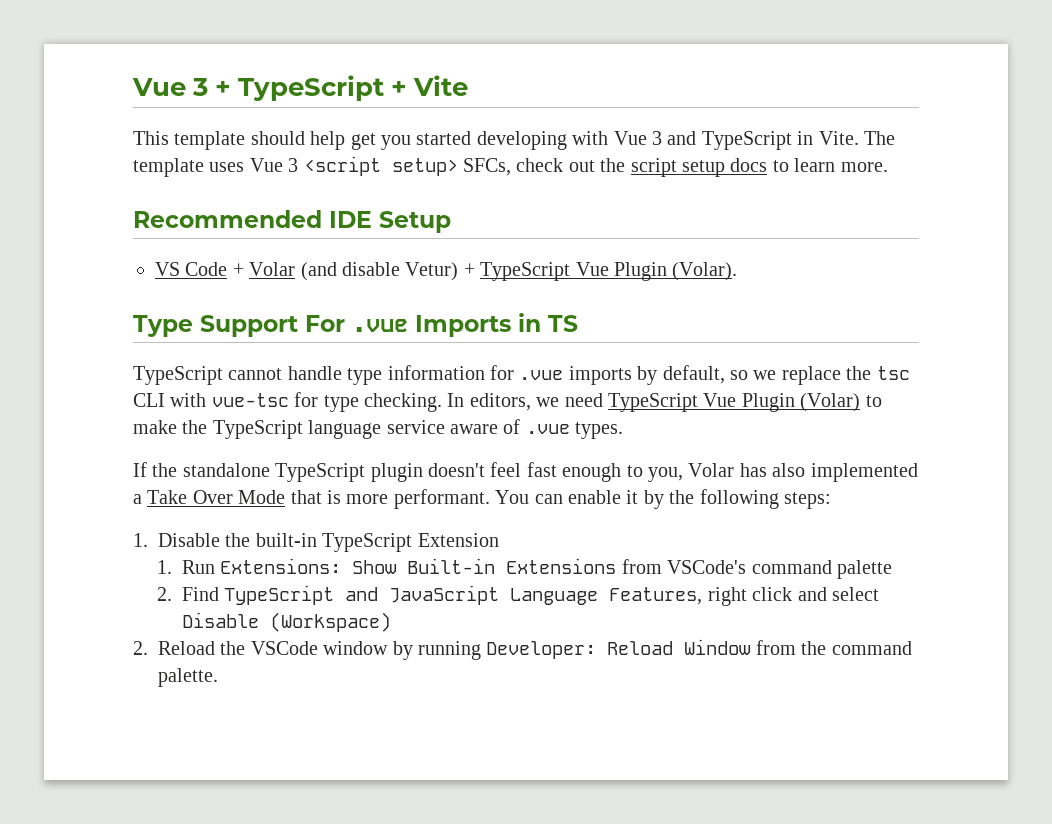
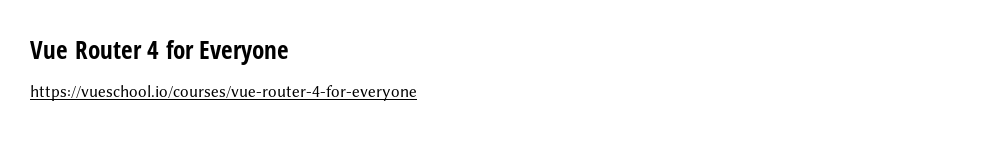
- Vue 3 + TypeScript + Vite
- This template should help get you started developing with Vue 3 and TypeScript in Vite. The template uses Vue 3 <script setup> SFCs, check out the script setup docs to learn more.
- Recommended IDE Setup
- VS Code + Volar (and disable Vetur) + TypeScript Vue Plugin (Volar).
- Type Support For .vue Imports in TS
- TypeScript cannot handle type information for .vue imports by default, so we replace the tsc CLI with vue-tsc for type checking. In editors, we need TypeScript Vue Plugin (Volar) to make the TypeScript language service aware of .vue types.
- If the standalone TypeScript plugin doesn't feel fast enough to you, Volar has also implemented a Take Over Mode that is more performant. You can enable it by the following steps:
- 1. Disable the built-in TypeScript Extension
- 1. Run Extensions: Show Built-in Extensions from VSCode's command palette
- 2. Find TypeScript and JavaScript Language Features, right click and select Disable (Workspace)
- 2. Reload the VSCode window by running Developer: Reload Window from the command palette.
+ Vue Router 4 for Everyone
+ https://vueschool.io/courses/vue-router-4-for-everyone

